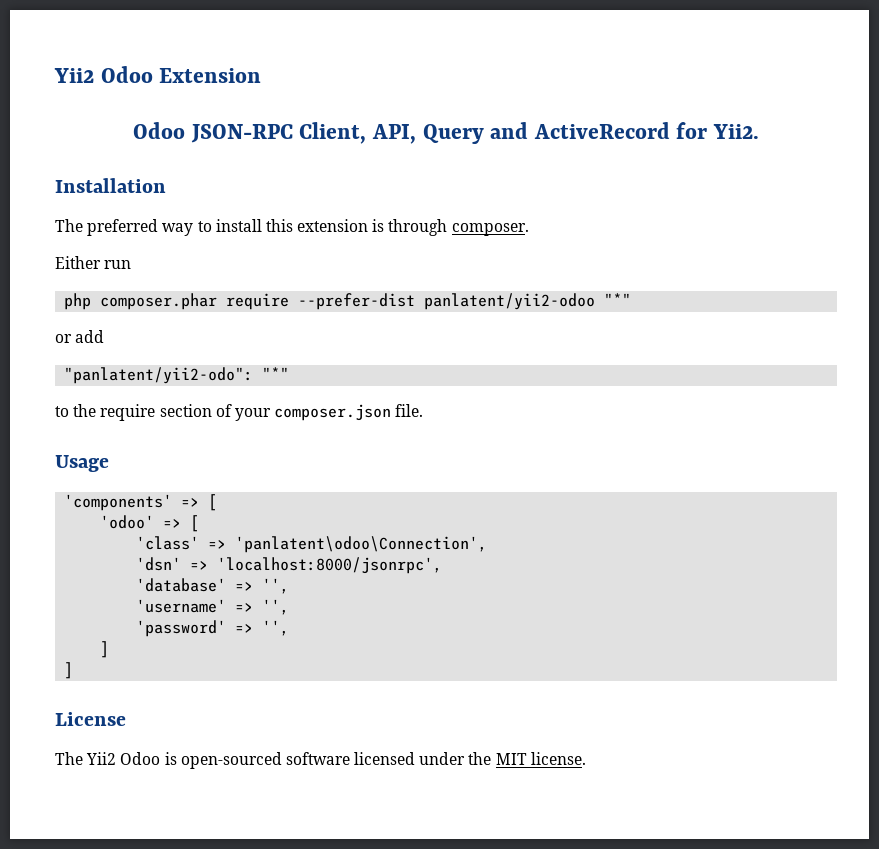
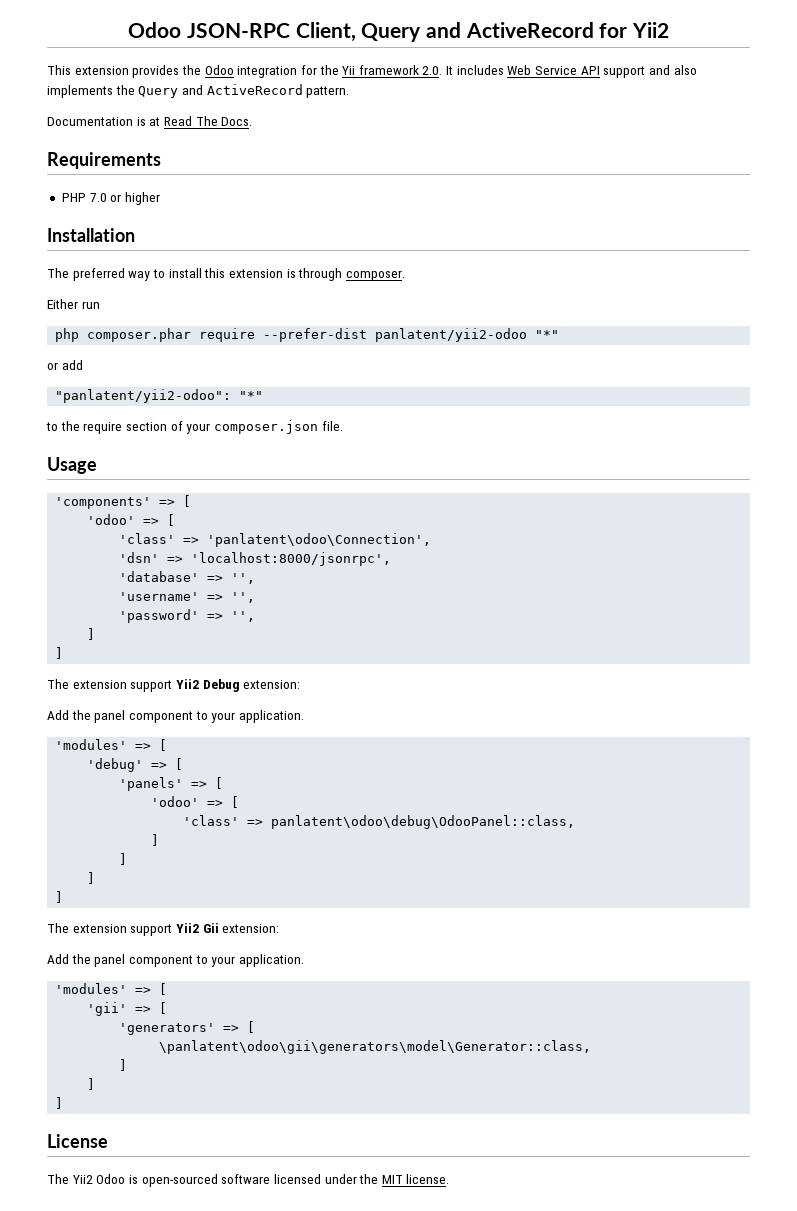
- Yii2 Odoo Extension
- Odoo JSON-RPC Client, API, Query and ActiveRecord for Yii2.
+ Odoo JSON-RPC Client, Query and ActiveRecord for Yii2
+ This extension provides the Odoo integration for the Yii framework 2.0. It includes Web Service API support and also implements the Query and ActiveRecord pattern.
+ Documentation is at Read The Docs.
+ Requirements
+ PHP 7.0 or higher
- "panlatent/yii2-odo": "*"
+ "panlatent/yii2-odoo": "*"
+ The extension support Yii2 Debug extension:
+ Add the panel component to your application.
+ 'modules' => [
+ 'debug' => [
+ 'panels' => [
+ 'odoo' => [
+ 'class' => panlatent\odoo\debug\OdooPanel::class,
+ ]
+ ]
+ ]
+ ]
+ The extension support Yii2 Gii extension:
+ Add the panel component to your application.
+ 'modules' => [
+ 'gii' => [
+ 'generators' => [
+ \panlatent\odoo\gii\generators\model\Generator::class,
+ ]
+ ]
+ ]

